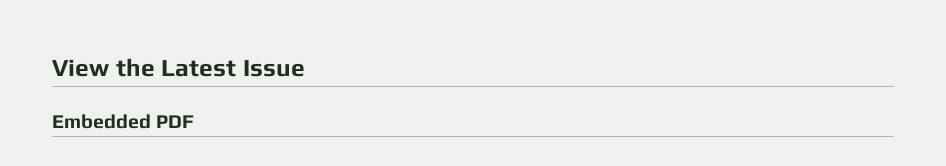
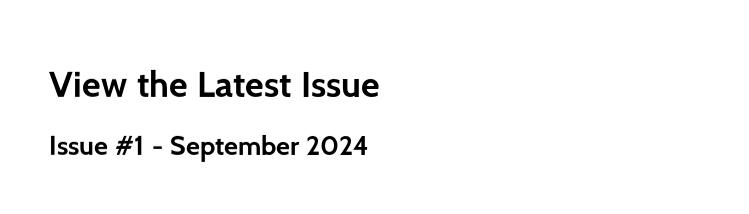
- Embedded PDF
+ Issue #1 - September 2024

